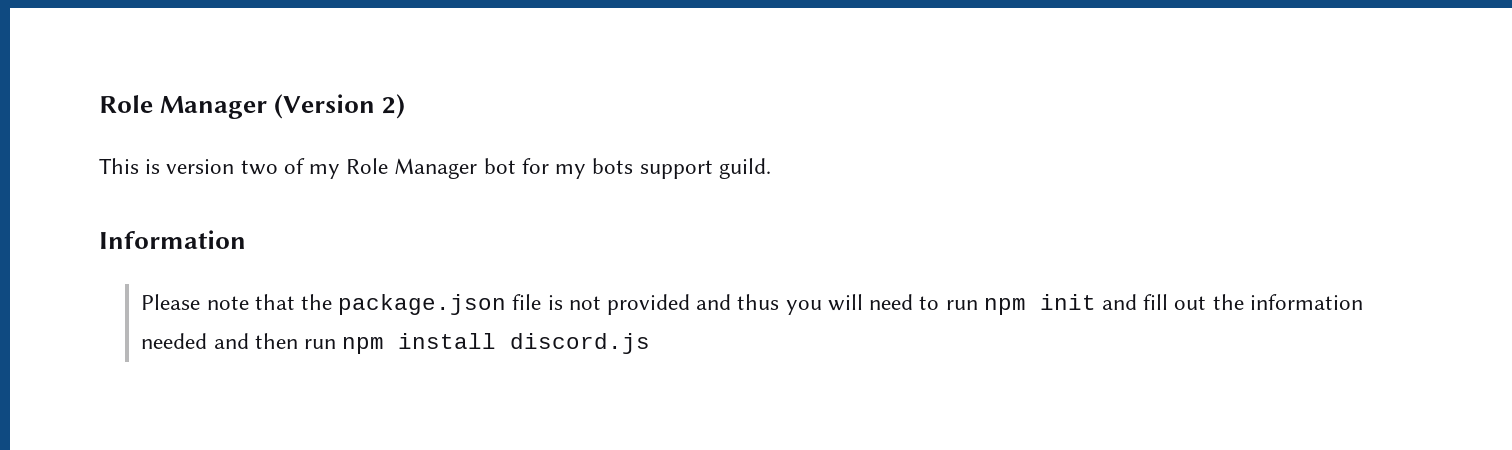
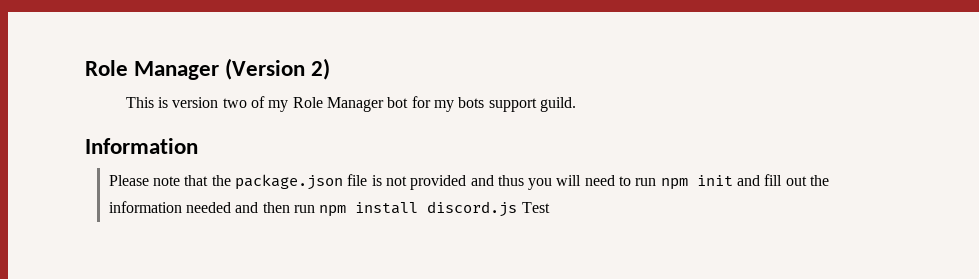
- Please note that the package.json file is not provided and thus you will need to run npm init and fill out the information needed and then run npm install discord.js
+ Please note that the package.json file is not provided and thus you will need to run npm init and fill out the information needed and then run npm install discord.js Test

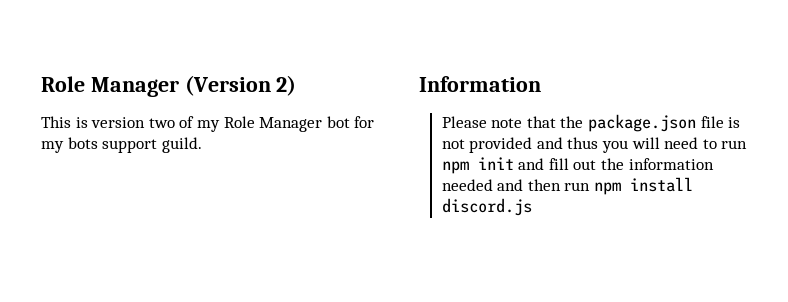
- Please note that the package.json file is not provided and thus you will need to run npm init and fill out the information needed and then run npm install discord.js Test
+ Please note that the package.json file is not provided and thus you will need to run npm init and fill out the information needed and then run npm install discord.js

